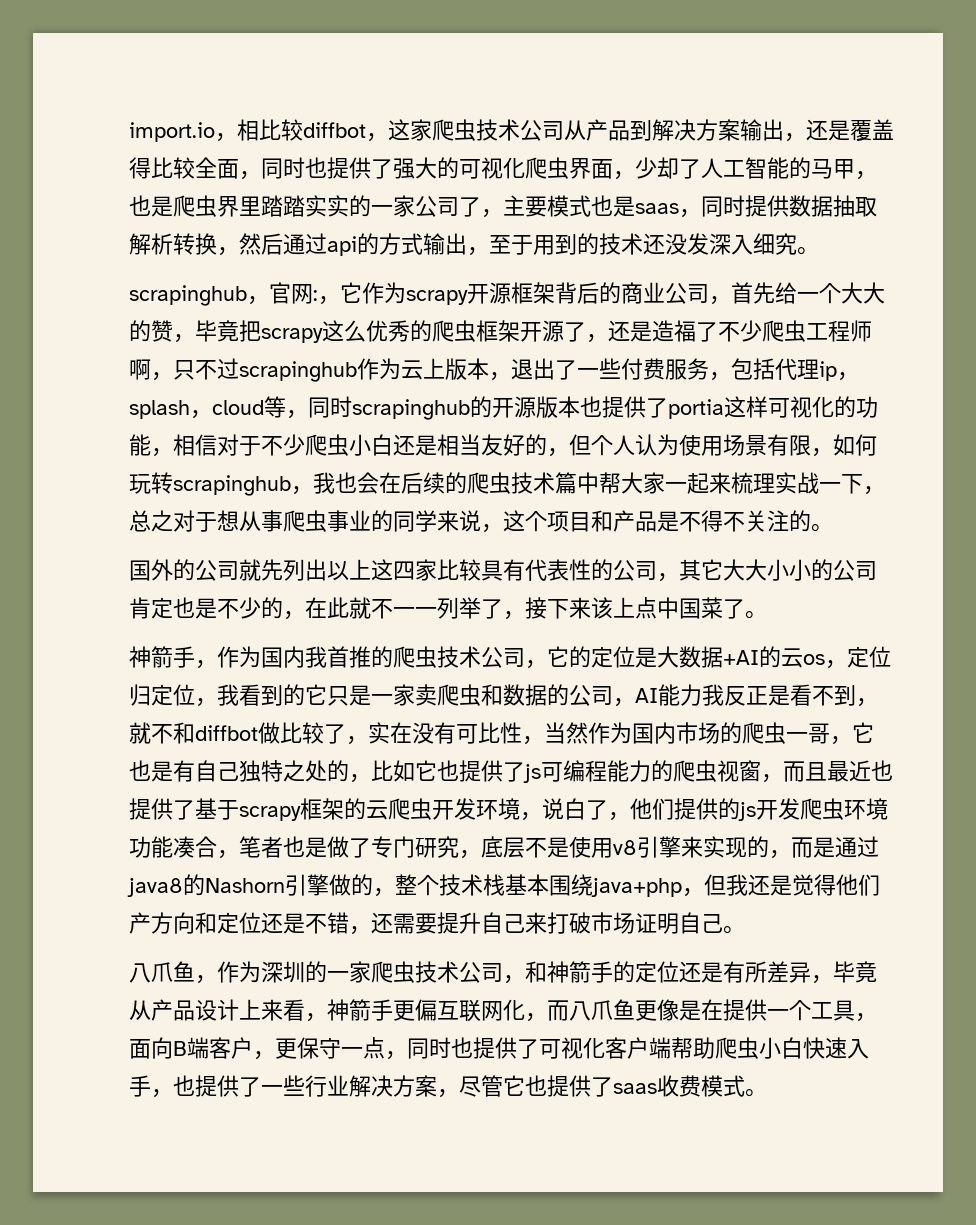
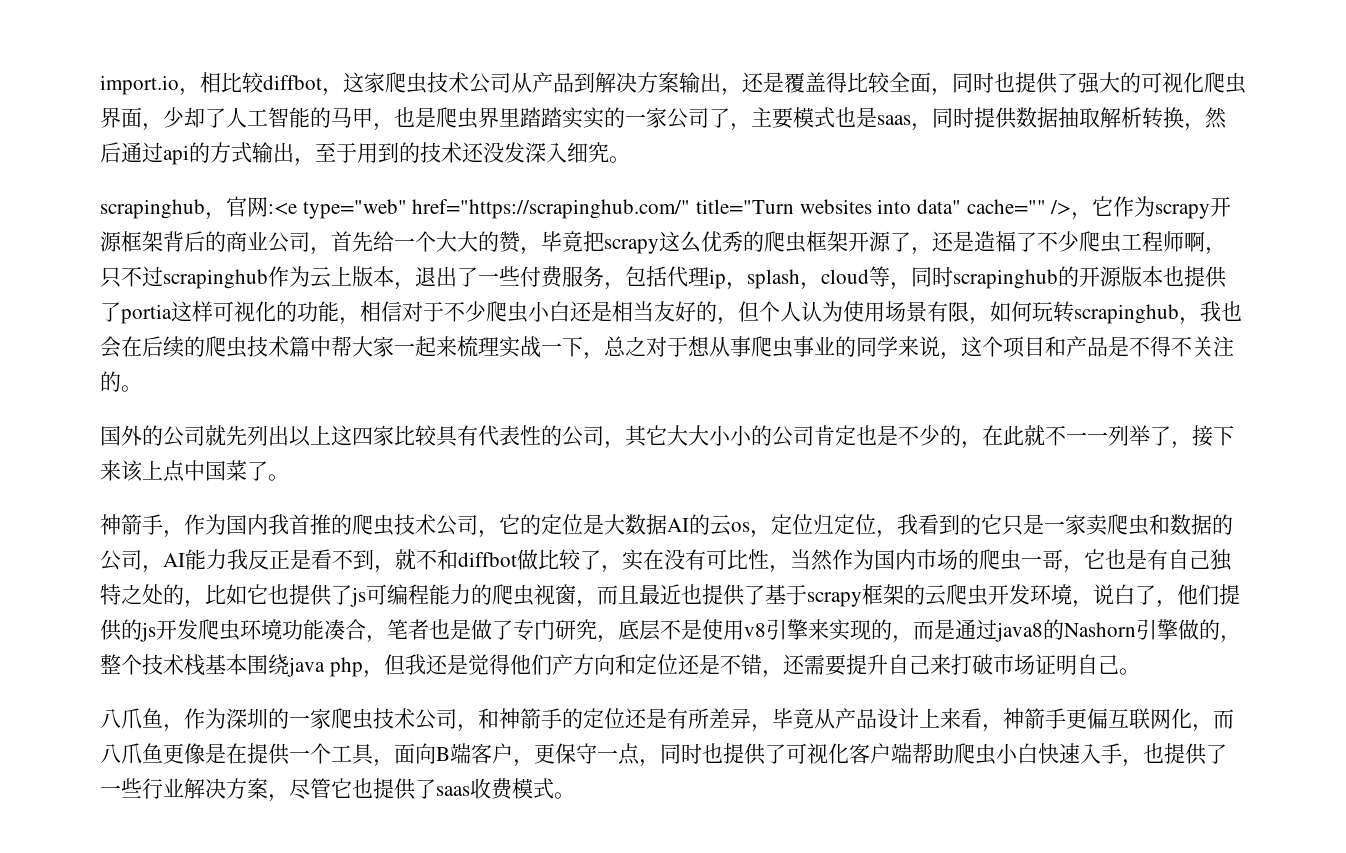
- scrapinghub，官网:，它作为scrapy开源框架背后的商业公司，首先给一个大大的赞，毕竟把scrapy这么优秀的爬虫框架开源了，还是造福了不少爬虫工程师啊，只不过scrapinghub作为云上版本，退出了一些付费服务，包括代理ip，splash，cloud等，同时scrapinghub的开源版本也提供了portia这样可视化的功能，相信对于不少爬虫小白还是相当友好的，但个人认为使用场景有限，如何玩转scrapinghub，我也会在后续的爬虫技术篇中帮大家一起来梳理实战一下，总之对于想从事爬虫事业的同学来说，这个项目和产品是不得不关注的。
+ scrapinghub，官网:<e type="web" href="https://scrapinghub.com/" title="Turn websites into data" cache="" />，它作为scrapy开源框架背后的商业公司，首先给一个大大的赞，毕竟把scrapy这么优秀的爬虫框架开源了，还是造福了不少爬虫工程师啊，只不过scrapinghub作为云上版本，退出了一些付费服务，包括代理ip，splash，cloud等，同时scrapinghub的开源版本也提供了portia这样可视化的功能，相信对于不少爬虫小白还是相当友好的，但个人认为使用场景有限，如何玩转scrapinghub，我也会在后续的爬虫技术篇中帮大家一起来梳理实战一下，总之对于想从事爬虫事业的同学来说，这个项目和产品是不得不关注的。
- 神箭手，作为国内我首推的爬虫技术公司，它的定位是大数据+AI的云os，定位归定位，我看到的它只是一家卖爬虫和数据的公司，AI能力我反正是看不到，就不和diffbot做比较了，实在没有可比性，当然作为国内市场的爬虫一哥，它也是有自己独特之处的，比如它也提供了js可编程能力的爬虫视窗，而且最近也提供了基于scrapy框架的云爬虫开发环境，说白了，他们提供的js开发爬虫环境功能凑合，笔者也是做了专门研究，底层不是使用v8引擎来实现的，而是通过java8的Nashorn引擎做的，整个技术栈基本围绕java+php，但我还是觉得他们产方向和定位还是不错，还需要提升自己来打破市场证明自己。
+ 神箭手，作为国内我首推的爬虫技术公司，它的定位是大数据AI的云os，定位归定位，我看到的它只是一家卖爬虫和数据的公司，AI能力我反正是看不到，就不和diffbot做比较了，实在没有可比性，当然作为国内市场的爬虫一哥，它也是有自己独特之处的，比如它也提供了js可编程能力的爬虫视窗，而且最近也提供了基于scrapy框架的云爬虫开发环境，说白了，他们提供的js开发爬虫环境功能凑合，笔者也是做了专门研究，底层不是使用v8引擎来实现的，而是通过java8的Nashorn引擎做的，整个技术栈基本围绕java php，但我还是觉得他们产方向和定位还是不错，还需要提升自己来打破市场证明自己。

